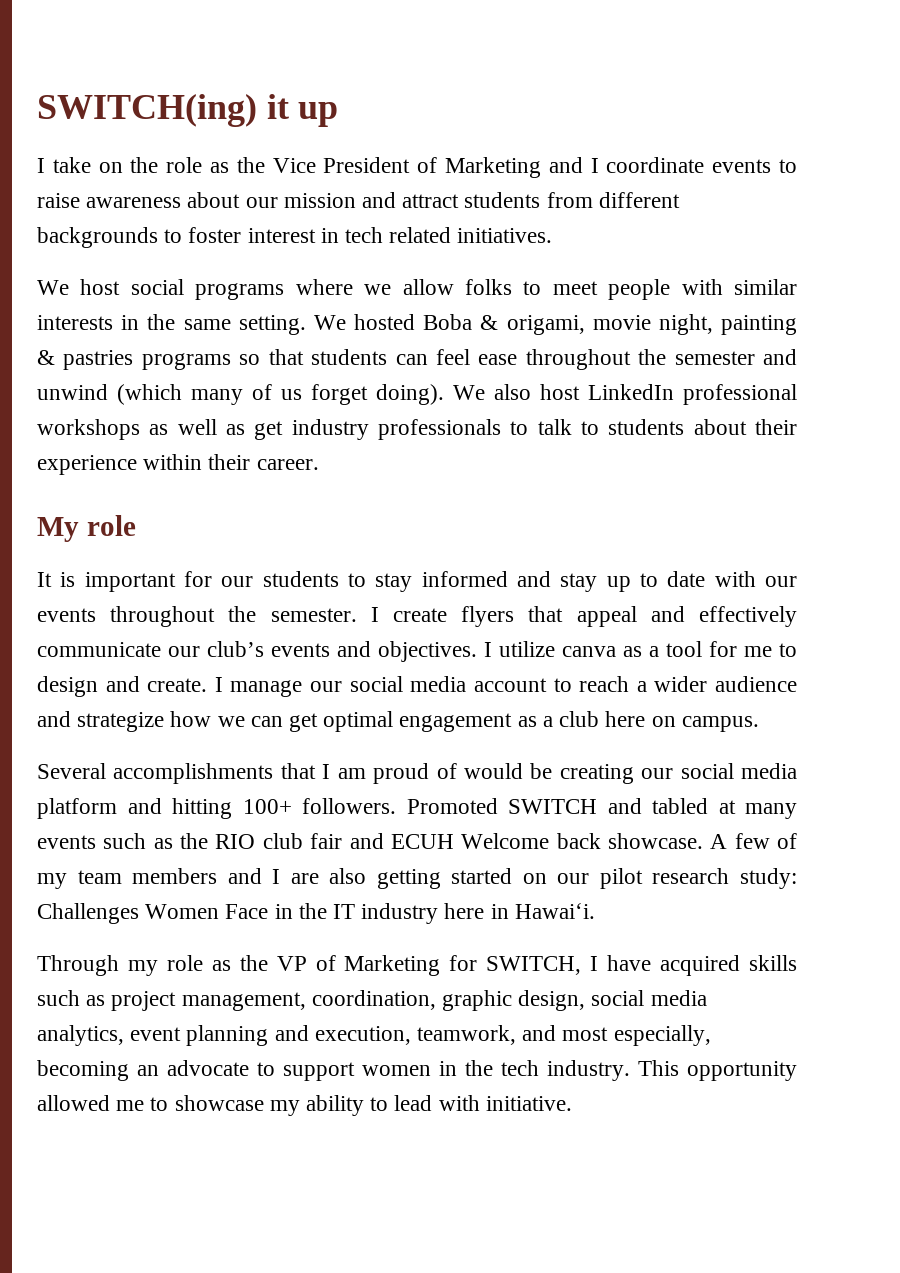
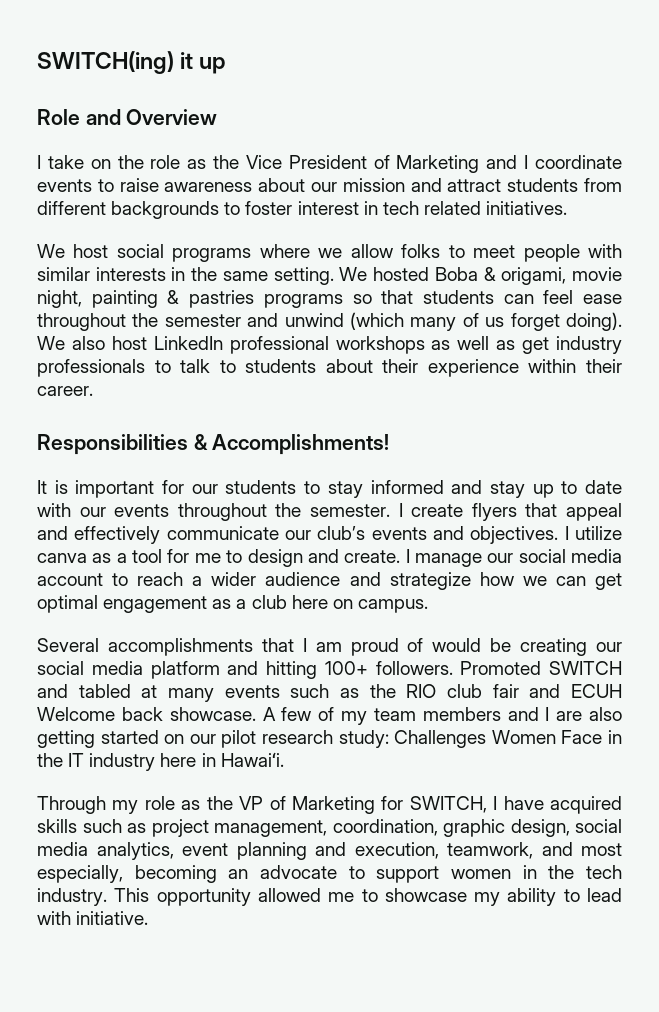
+ Role and Overview
- My role
+ Responsibilities & Accomplishments!

